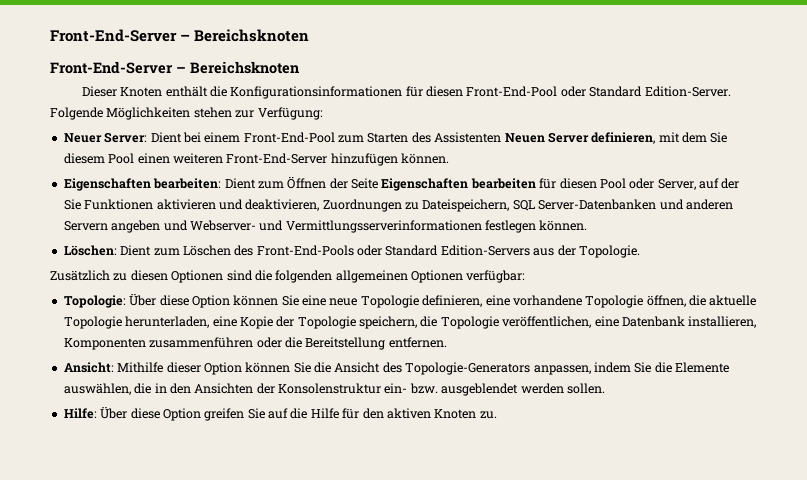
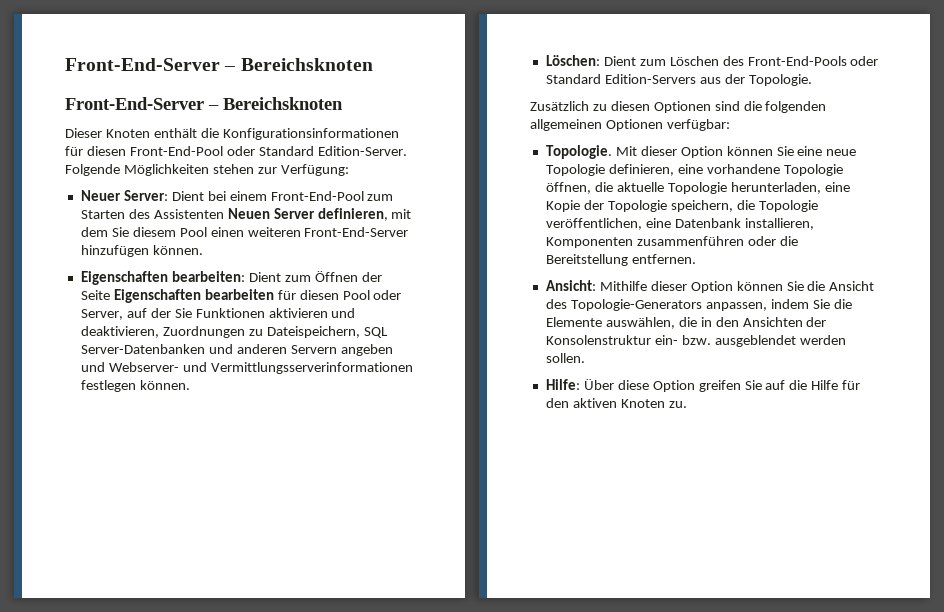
- Topologie: Über diese Option können Sie eine neue Topologie definieren, eine vorhandene Topologie öffnen, die aktuelle Topologie herunterladen, eine Kopie der Topologie speichern, die Topologie veröffentlichen, eine Datenbank installieren, Komponenten zusammenführen oder die Bereitstellung entfernen.
+ Topologie. Mit dieser Option können Sie eine neue Topologie definieren, eine vorhandene Topologie öffnen, die aktuelle Topologie herunterladen, eine Kopie der Topologie speichern, die Topologie veröffentlichen, eine Datenbank installieren, Komponenten zusammenführen oder die Bereitstellung entfernen.

